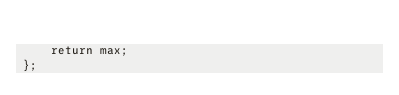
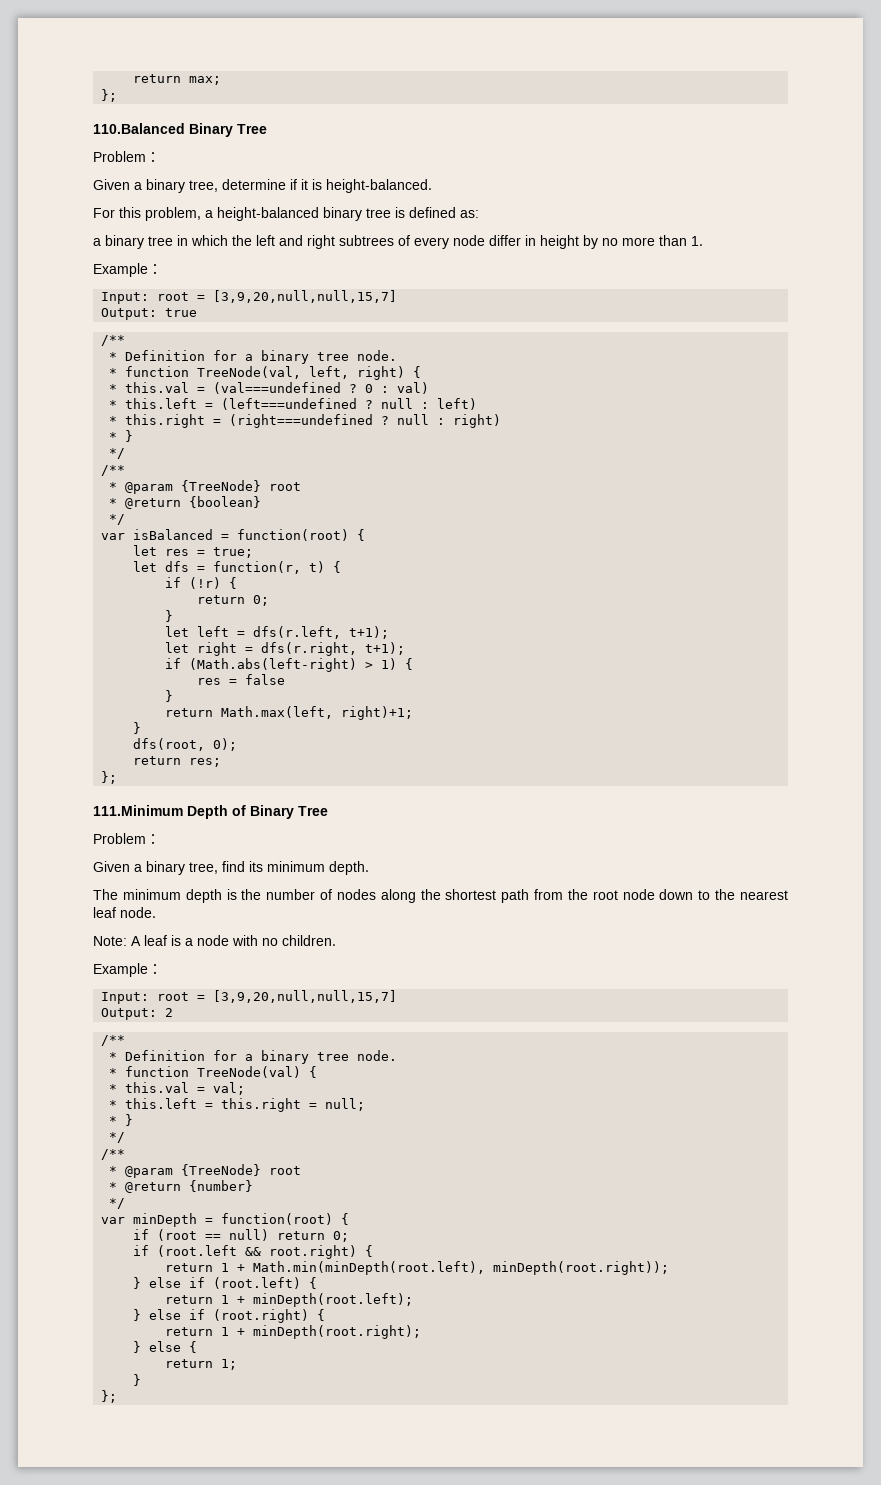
+ 110.Balanced Binary Tree
+ Problem：
+ Given a binary tree, determine if it is height-balanced.
+ For this problem, a height-balanced binary tree is defined as:
+ a binary tree in which the left and right subtrees of every node differ in height by no more than 1.
+ Example：
+ Input: root = [3,9,20,null,null,15,7]
+ Output: true
+ /**
+ * Definition for a binary tree node.
+ * function TreeNode(val, left, right) {
+ * this.val = (val===undefined ? 0 : val)
+ * this.left = (left===undefined ? null : left)
+ * this.right = (right===undefined ? null : right)
+ * }
+ */
+ /**
+ * @param {TreeNode} root
+ * @return {boolean}
+ */
+ var isBalanced = function(root) {
+ let res = true;
+ let dfs = function(r, t) {
+ if (!r) {
+ return 0;
+ }
+ let left = dfs(r.left, t+1);
+ let right = dfs(r.right, t+1);
+ if (Math.abs(left-right) > 1) {
+ res = false
+ }
+ return Math.max(left, right)+1;
+ }
+ dfs(root, 0);
+ return res;
+ };
+ 111.Minimum Depth of Binary Tree
+ Problem：
+ Given a binary tree, find its minimum depth.
+ The minimum depth is the number of nodes along the shortest path from the root node down to the nearest leaf node.
+ Note: A leaf is a node with no children.
+ Example：
+ Input: root = [3,9,20,null,null,15,7]
+ Output: 2
+ /**
+ * Definition for a binary tree node.
+ * function TreeNode(val) {
+ * this.val = val;
+ * this.left = this.right = null;
+ * }
+ */
+ /**
+ * @param {TreeNode} root
+ * @return {number}
+ */
+ var minDepth = function(root) {
+ if (root == null) return 0;
+ if (root.left && root.right) {
+ return 1 + Math.min(minDepth(root.left), minDepth(root.right));
+ } else if (root.left) {
+ return 1 + minDepth(root.left);
+ } else if (root.right) {
+ return 1 + minDepth(root.right);
+ } else {
+ return 1;
+ }
+ };

